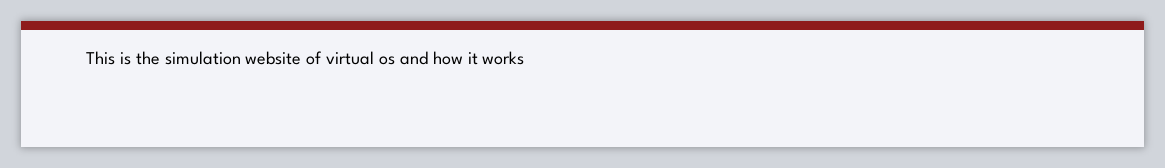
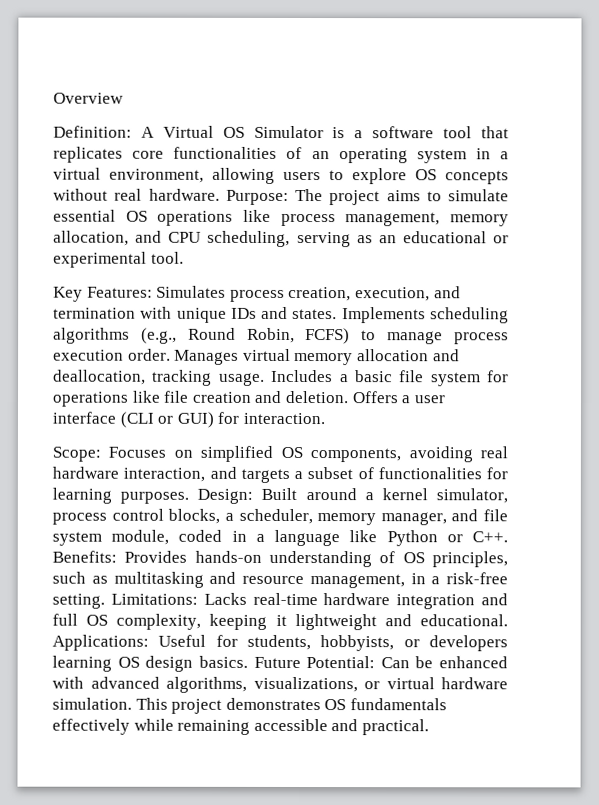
- This is the simulation website of virtual os and how it works
+ Overview
+ Definition: A Virtual OS Simulator is a software tool that replicates core functionalities of an operating system in a virtual environment, allowing users to explore OS concepts without real hardware. Purpose: The project aims to simulate essential OS operations like process management, memory allocation, and CPU scheduling, serving as an educational or experimental tool.
+ Key Features: Simulates process creation, execution, and termination with unique IDs and states. Implements scheduling algorithms (e.g., Round Robin, FCFS) to manage process execution order. Manages virtual memory allocation and deallocation, tracking usage. Includes a basic file system for operations like file creation and deletion. Offers a user interface (CLI or GUI) for interaction.
+ Scope: Focuses on simplified OS components, avoiding real hardware interaction, and targets a subset of functionalities for learning purposes. Design: Built around a kernel simulator, process control blocks, a scheduler, memory manager, and file system module, coded in a language like Python or C++. Benefits: Provides hands-on understanding of OS principles, such as multitasking and resource management, in a risk-free setting. Limitations: Lacks real-time hardware integration and full OS complexity, keeping it lightweight and educational. Applications: Useful for students, hobbyists, or developers learning OS design basics. Future Potential: Can be enhanced with advanced algorithms, visualizations, or virtual hardware simulation. This project demonstrates OS fundamentals effectively while remaining accessible and practical.

